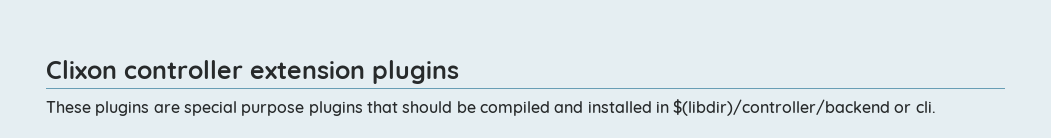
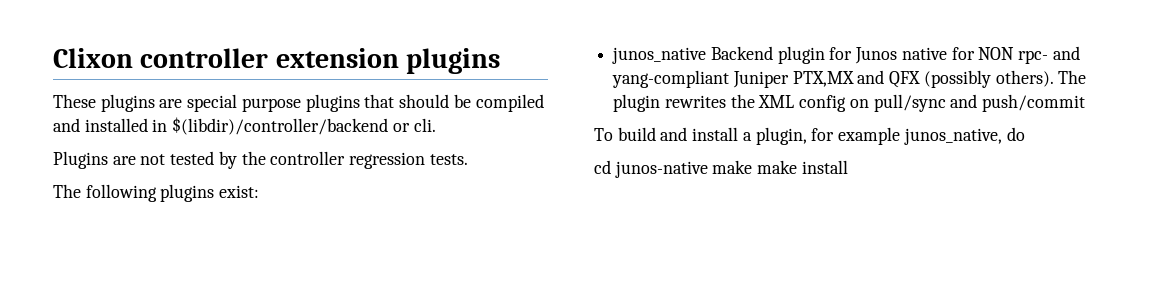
+ Plugins are not tested by the controller regression tests.
+ The following plugins exist:
+ junos_native Backend plugin for Junos native for NON rpc- and yang-compliant Juniper PTX,MX and QFX (possibly others). The plugin rewrites the XML config on pull/sync and push/commit
+ To build and install a plugin, for example junos_native, do
+ cd junos-native make make install

